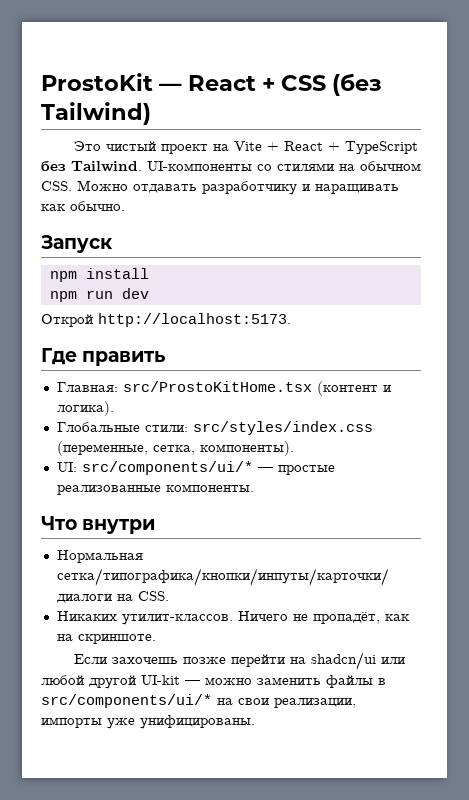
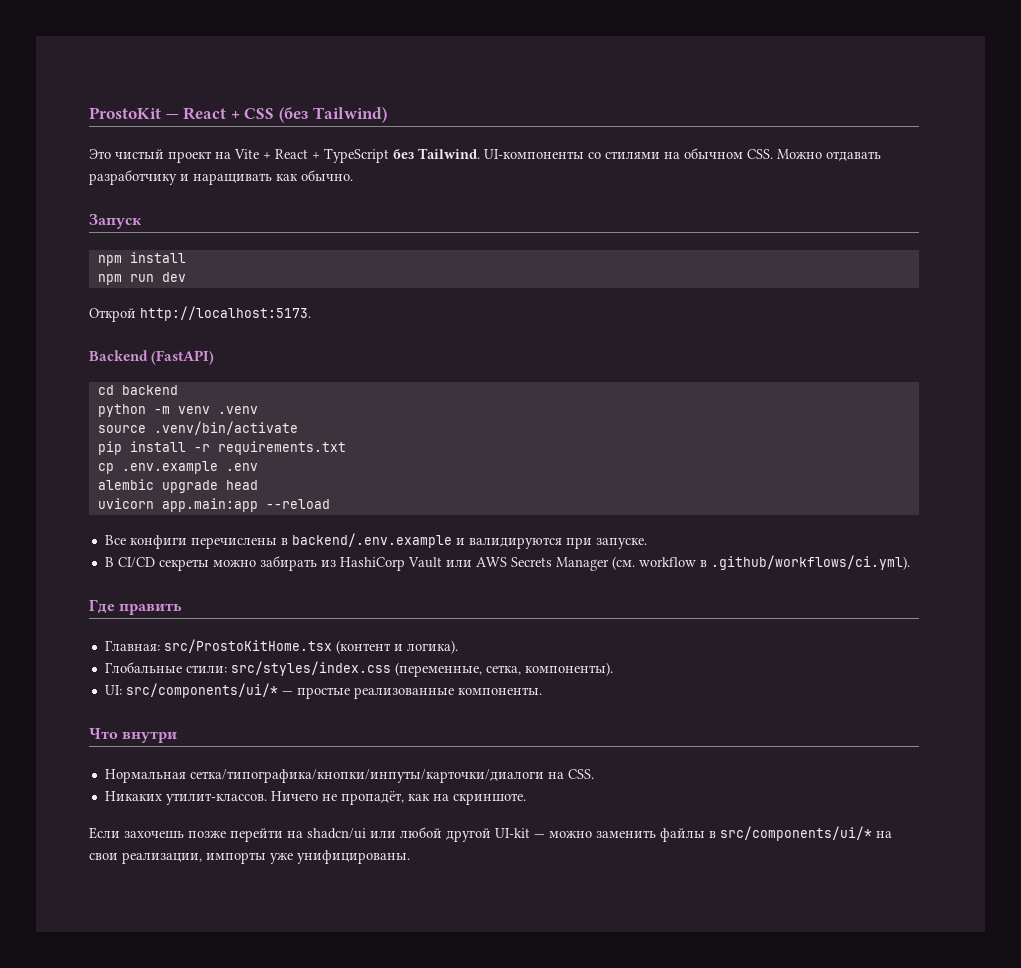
+ Backend (FastAPI)
+ cd backend
+ python -m venv .venv
+ source .venv/bin/activate
+ pip install -r requirements.txt
+ cp .env.example .env
+ alembic upgrade head
+ uvicorn app.main:app --reload
+ Все конфиги перечислены в backend/.env.example и валидируются при запуске.
+ В CI/CD секреты можно забирать из HashiCorp Vault или AWS Secrets Manager (см. workflow в .github/workflows/ci.yml).

